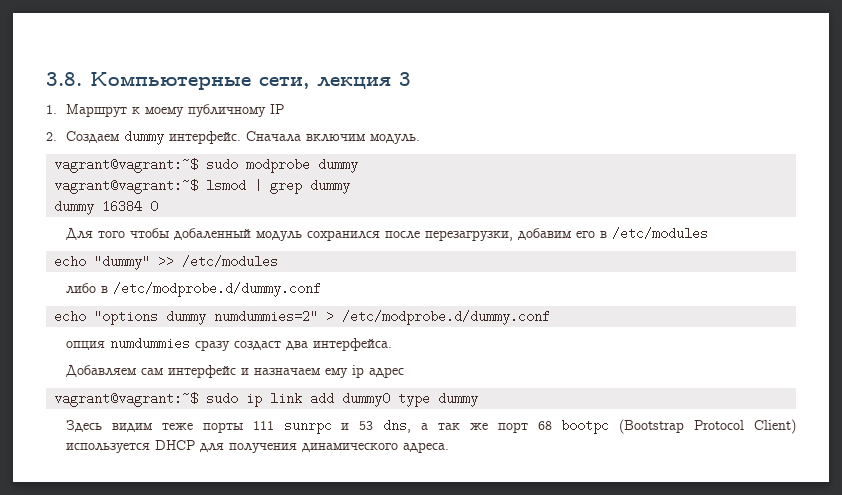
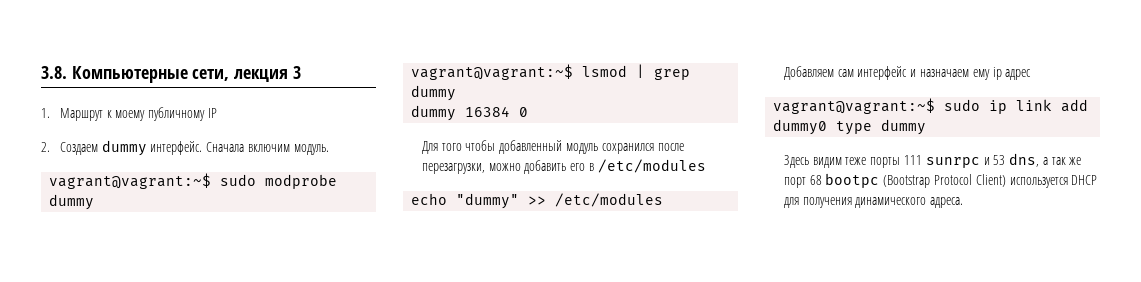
- Для того чтобы добаленный модуль сохранился после перезагрузки, добавим его в /etc/modules
+ Для того чтобы добавленный модуль сохранился после перезагрузки, можно добавить его в /etc/modules
- либо в /etc/modprobe.d/dummy.conf
- echo "options dummy numdummies=2" > /etc/modprobe.d/dummy.conf
- опция numdummies сразу создаст два интерфейса.

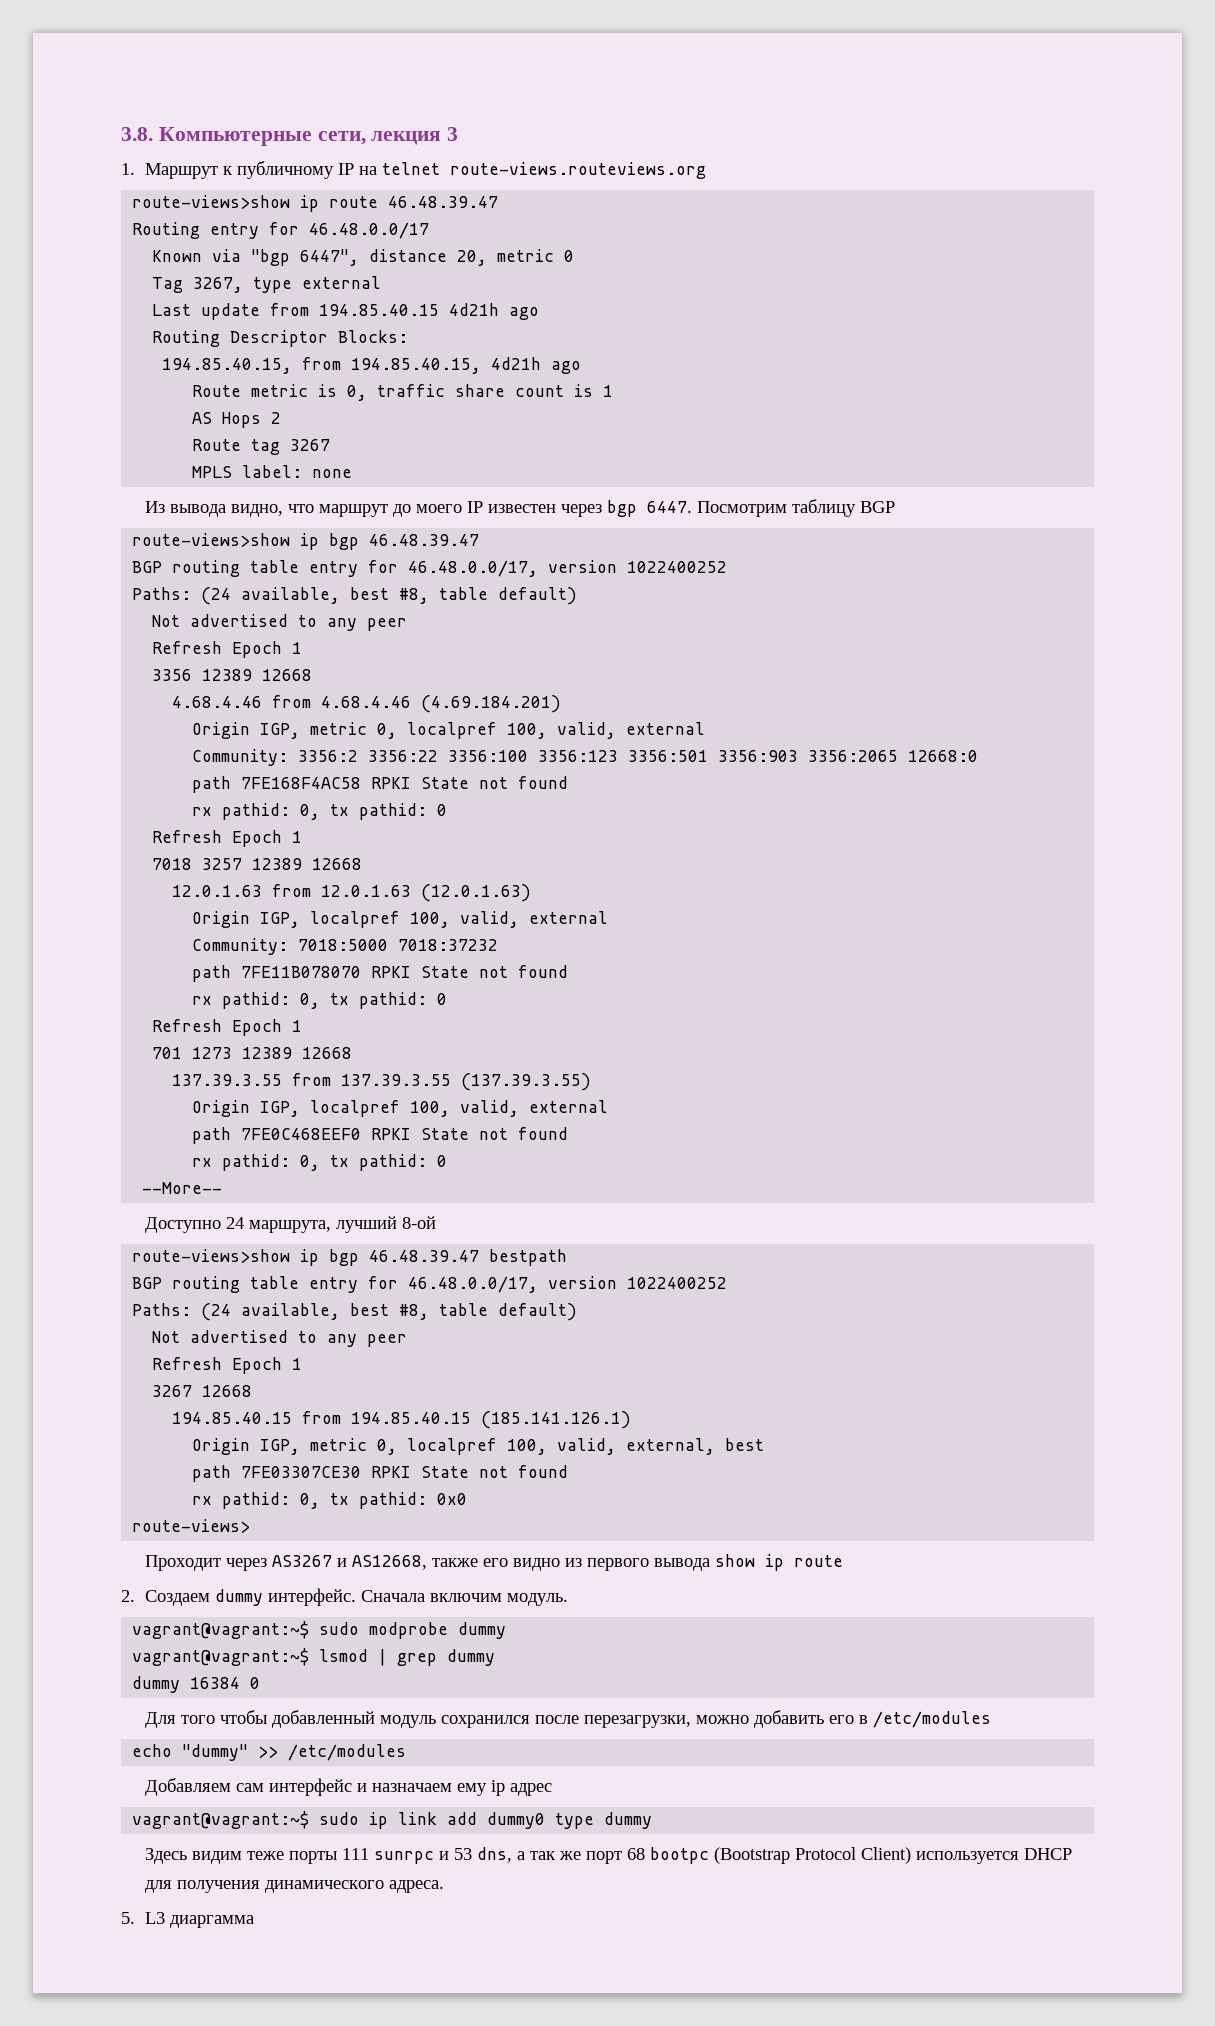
- 1. Маршрут к моему публичному IP
+ 1. Маршрут к публичному IP на telnet route-views.routeviews.org
+ route-views>show ip route 46.48.39.47
+ Routing entry for 46.48.0.0/17
+ Known via "bgp 6447", distance 20, metric 0
+ Tag 3267, type external
+ Last update from 194.85.40.15 4d21h ago
+ Routing Descriptor Blocks:
+ 194.85.40.15, from 194.85.40.15, 4d21h ago
+ Route metric is 0, traffic share count is 1
+ AS Hops 2
+ Route tag 3267
+ MPLS label: none
+ Из вывода видно, что маршрут до моего IP известен через bgp 6447. Посмотрим таблицу BGP
+ route-views>show ip bgp 46.48.39.47
+ BGP routing table entry for 46.48.0.0/17, version 1022400252
+ Paths: (24 available, best #8, table default)
+ Not advertised to any peer
+ Refresh Epoch 1
+ 3356 12389 12668
+ 4.68.4.46 from 4.68.4.46 (4.69.184.201)
+ Origin IGP, metric 0, localpref 100, valid, external
+ Community: 3356:2 3356:22 3356:100 3356:123 3356:501 3356:903 3356:2065 12668:0
+ path 7FE168F4AC58 RPKI State not found
+ rx pathid: 0, tx pathid: 0
+ Refresh Epoch 1
+ 7018 3257 12389 12668
+ 12.0.1.63 from 12.0.1.63 (12.0.1.63)
+ Origin IGP, localpref 100, valid, external
+ Community: 7018:5000 7018:37232
+ path 7FE11B078070 RPKI State not found
+ rx pathid: 0, tx pathid: 0
+ Refresh Epoch 1
+ 701 1273 12389 12668
+ 137.39.3.55 from 137.39.3.55 (137.39.3.55)
+ Origin IGP, localpref 100, valid, external
+ path 7FE0C468EEF0 RPKI State not found
+ rx pathid: 0, tx pathid: 0
+ --More--
+ Доступно 24 маршрута, лучший 8-ой
+ route-views>show ip bgp 46.48.39.47 bestpath
+ BGP routing table entry for 46.48.0.0/17, version 1022400252
+ Paths: (24 available, best #8, table default)
+ Not advertised to any peer
+ Refresh Epoch 1
+ 3267 12668
+ 194.85.40.15 from 194.85.40.15 (185.141.126.1)
+ Origin IGP, metric 0, localpref 100, valid, external, best
+ path 7FE03307CE30 RPKI State not found
+ rx pathid: 0, tx pathid: 0x0
+ route-views>
+ Проходит через AS3267 и AS12668, также его видно из первого вывода show ip route
+ 5. L3 диаргамма

